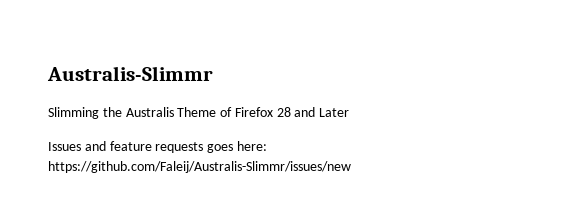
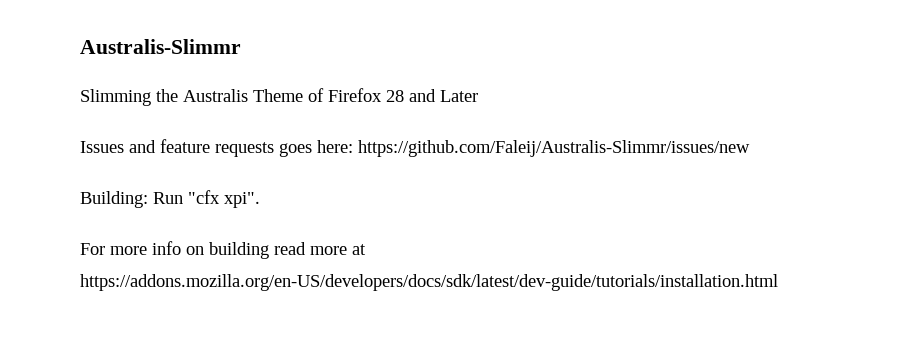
+ Building: Run "cfx xpi".
+ For more info on building read more at https://addons.mozilla.org/en-US/developers/docs/sdk/latest/dev-guide/tutorials/installation.html

